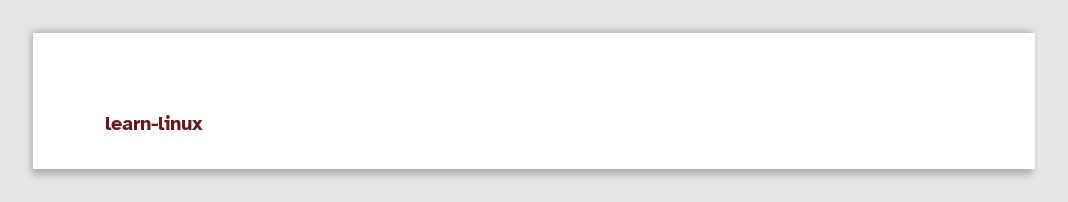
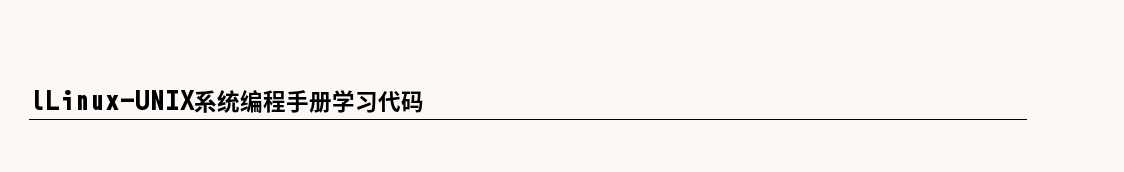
- learn-linux
+ lLinux-UNIX系统编程手册学习代码

